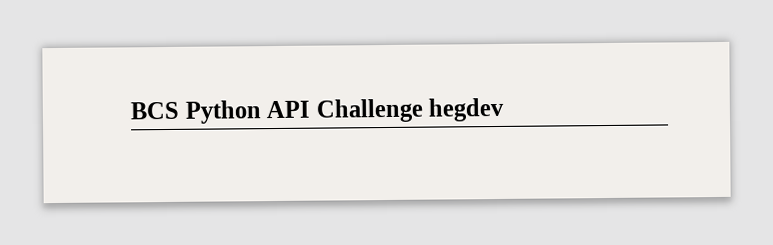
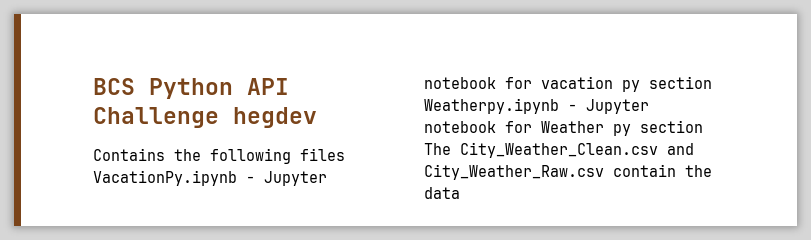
+ Contains the following files VacationPy.ipynb - Jupyter notebook for vacation py section Weatherpy.ipynb - Jupyter notebook for Weather py section The City_Weather_Clean.csv and City_Weather_Raw.csv contain the data

